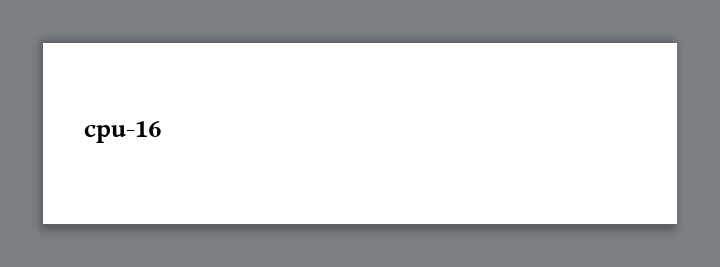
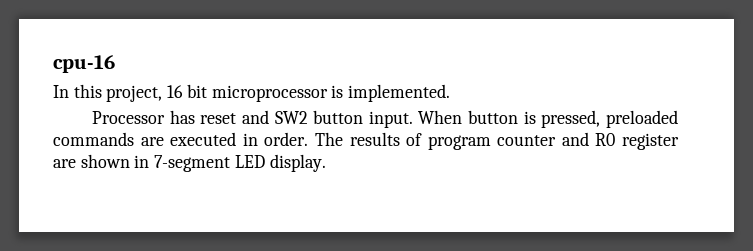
+ In this project, 16 bit microprocessor is implemented.
+ Processor has reset and SW2 button input. When button is pressed, preloaded commands are executed in order. The results of program counter and R0 register are shown in 7-segment LED display.

